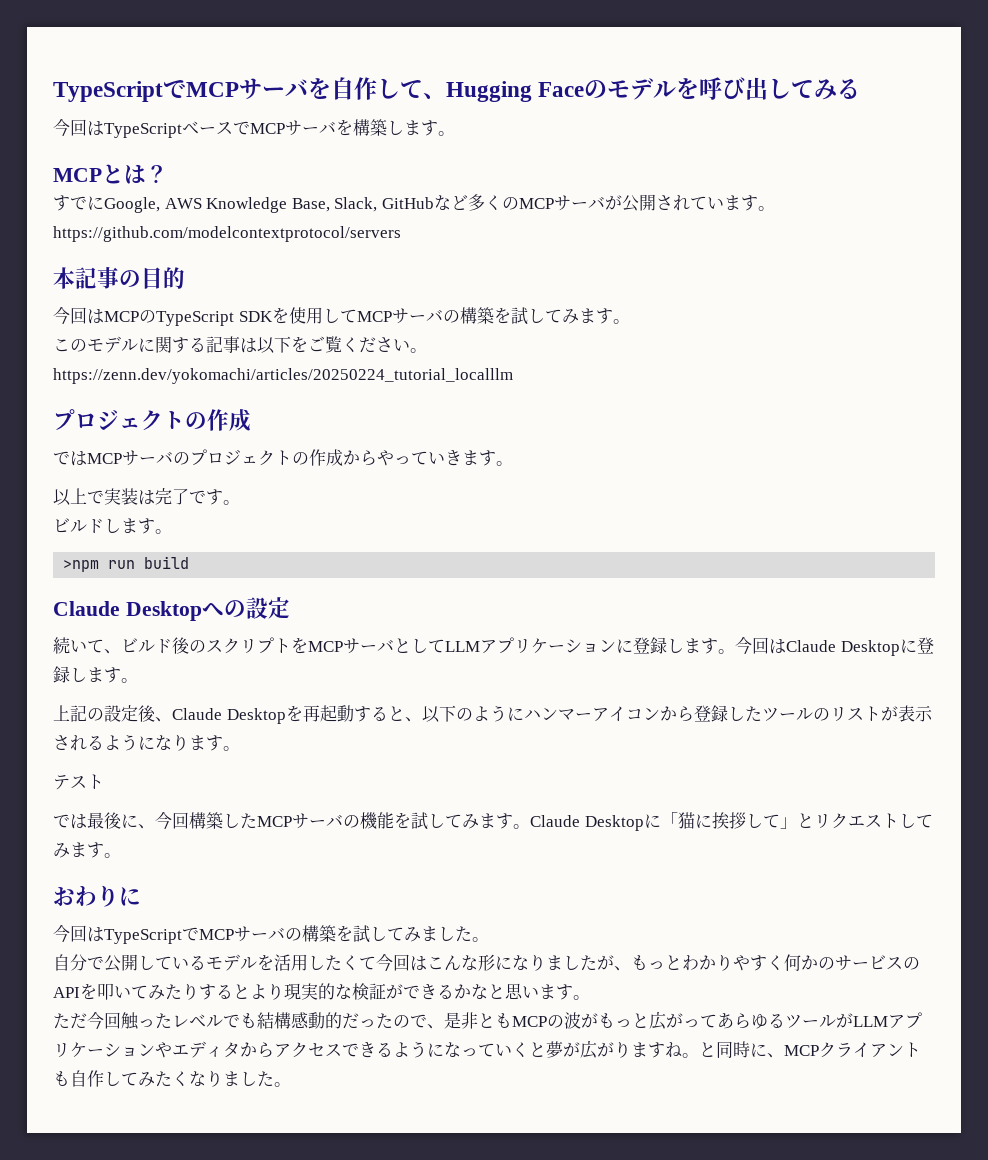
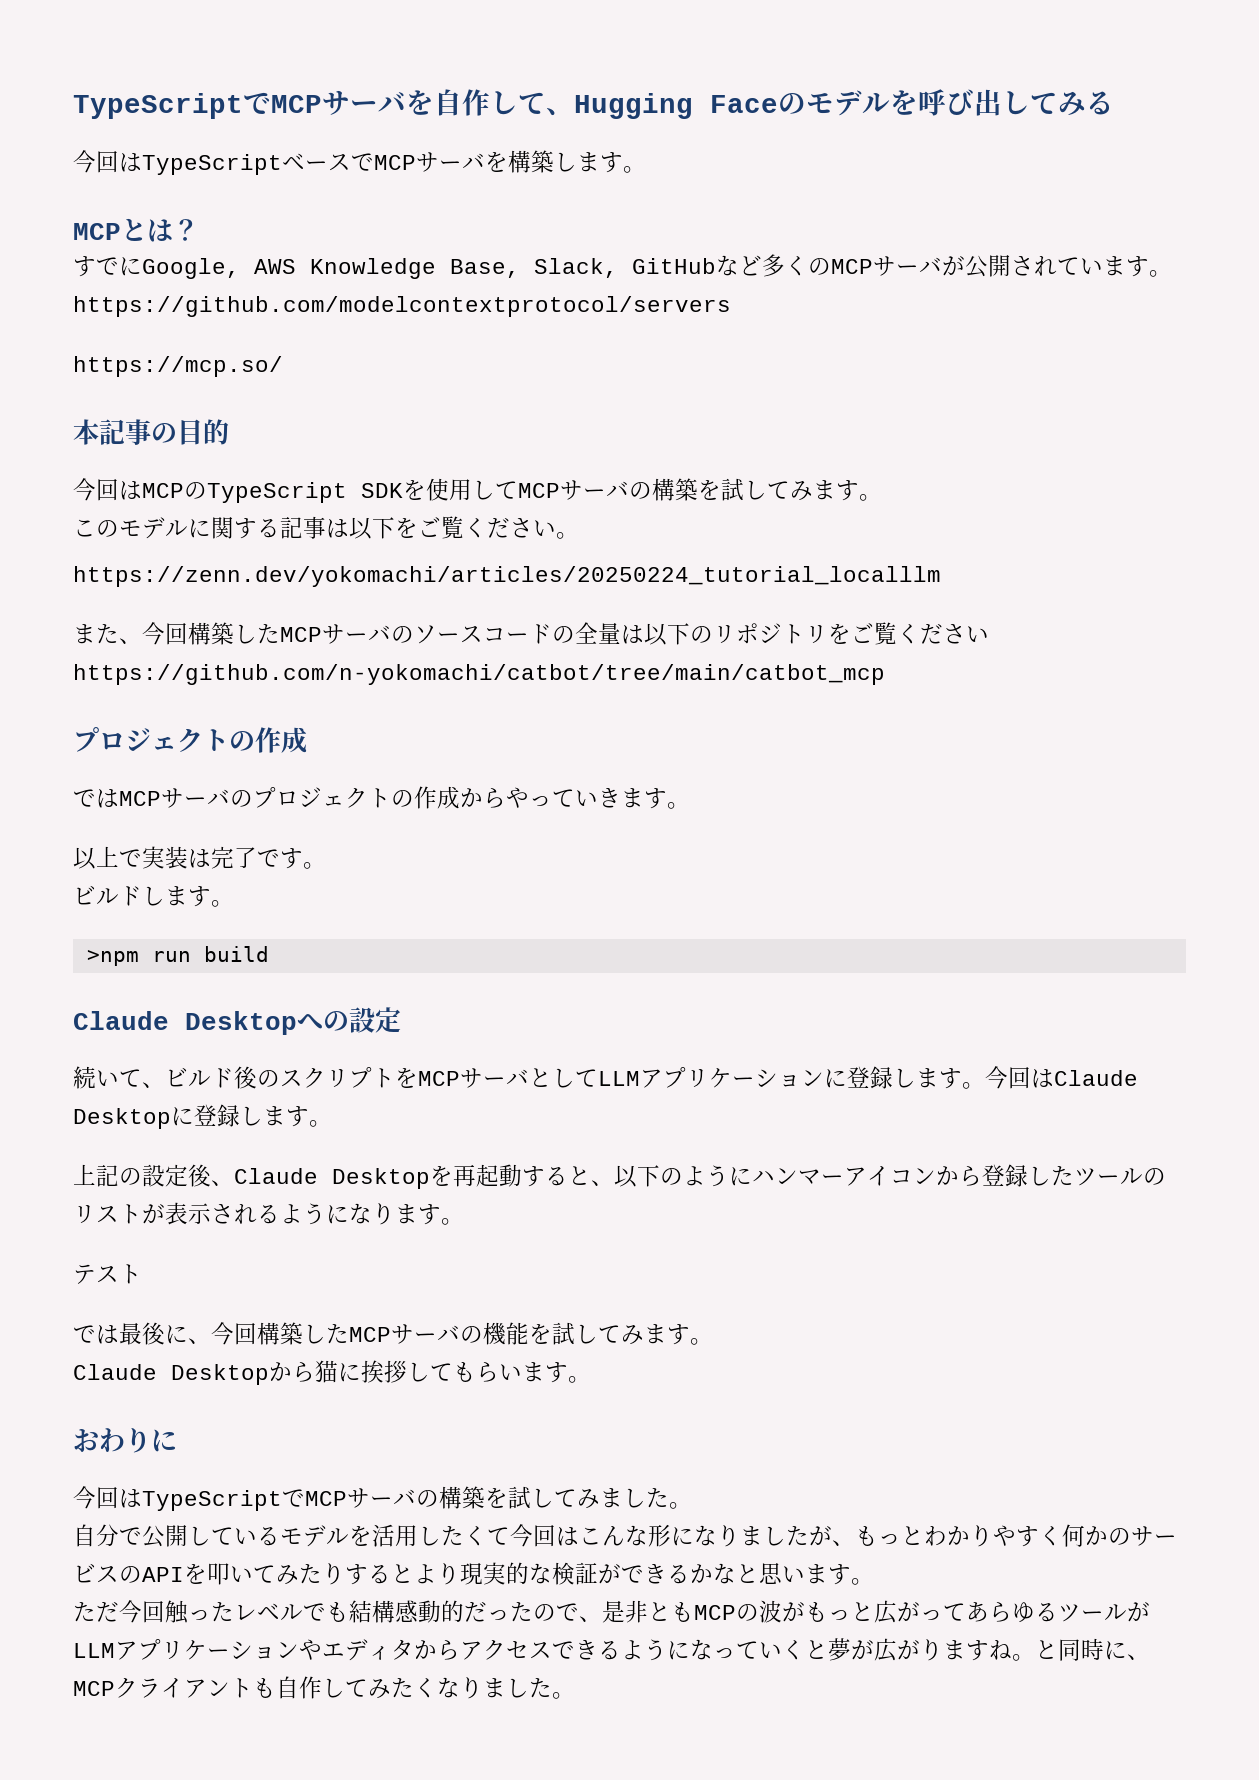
+ https://mcp.so/
+ また、今回構築したMCPサーバのソースコードの全量は以下のリポジトリをご覧くださいhttps://github.com/n-yokomachi/catbot/tree/main/catbot_mcp
- では最後に、今回構築したMCPサーバの機能を試してみます。Claude Desktopに「猫に挨拶して」とリクエストしてみます。
+ では最後に、今回構築したMCPサーバの機能を試してみます。
+ Claude Desktopから猫に挨拶してもらいます。

